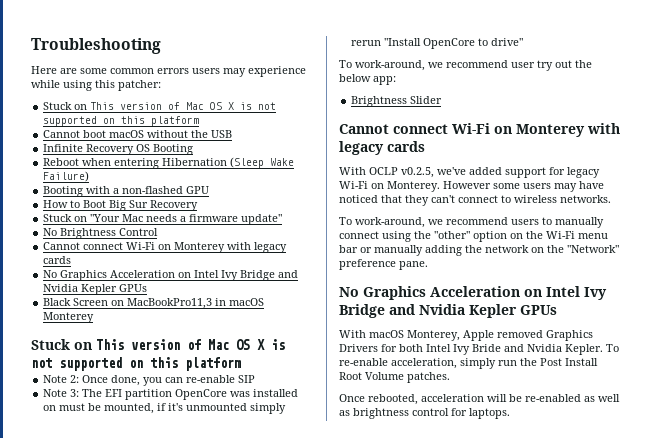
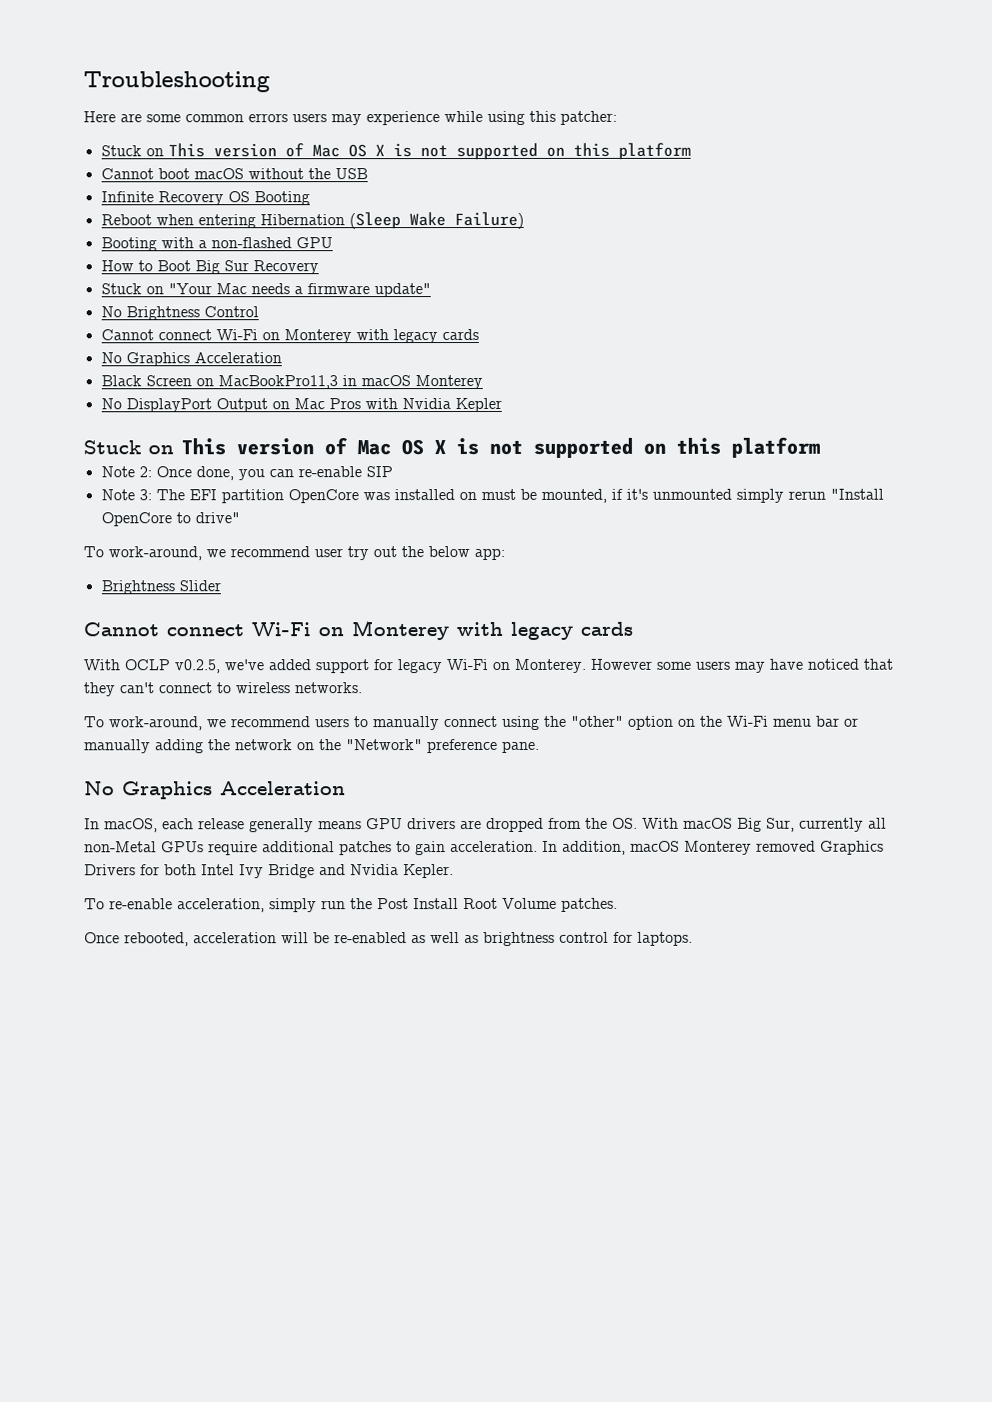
  No Brightness Control
  Cannot connect Wi-Fi on Monterey with legacy cards
- No Graphics Acceleration on Intel Ivy Bridge and Nvidia Kepler GPUs
+ No Graphics Acceleration
+ No DisplayPort Output on Mac Pros with Nvidia Kepler
  To work-around, we recommend users to manually connect using the "other" option on the Wi-Fi menu bar or manually adding the network on the "Network" preference pane.
- No Graphics Acceleration on Intel Ivy Bridge and Nvidia Kepler GPUs
- With macOS Monterey, Apple removed Graphics Drivers for both Intel Ivy Bride and Nvidia Kepler. To re-enable acceleration, simply run the Post Install Root Volume patches.
+ No Graphics Acceleration
+ In macOS, each release generally means GPU drivers are dropped from the OS. With macOS Big Sur, currently all non-Metal GPUs require additional patches to gain acceleration. In addition, macOS Monterey removed Graphics Drivers for both Intel Ivy Bridge and Nvidia Kepler.
+ To re-enable acceleration, simply run the Post Install Root Volume patches.

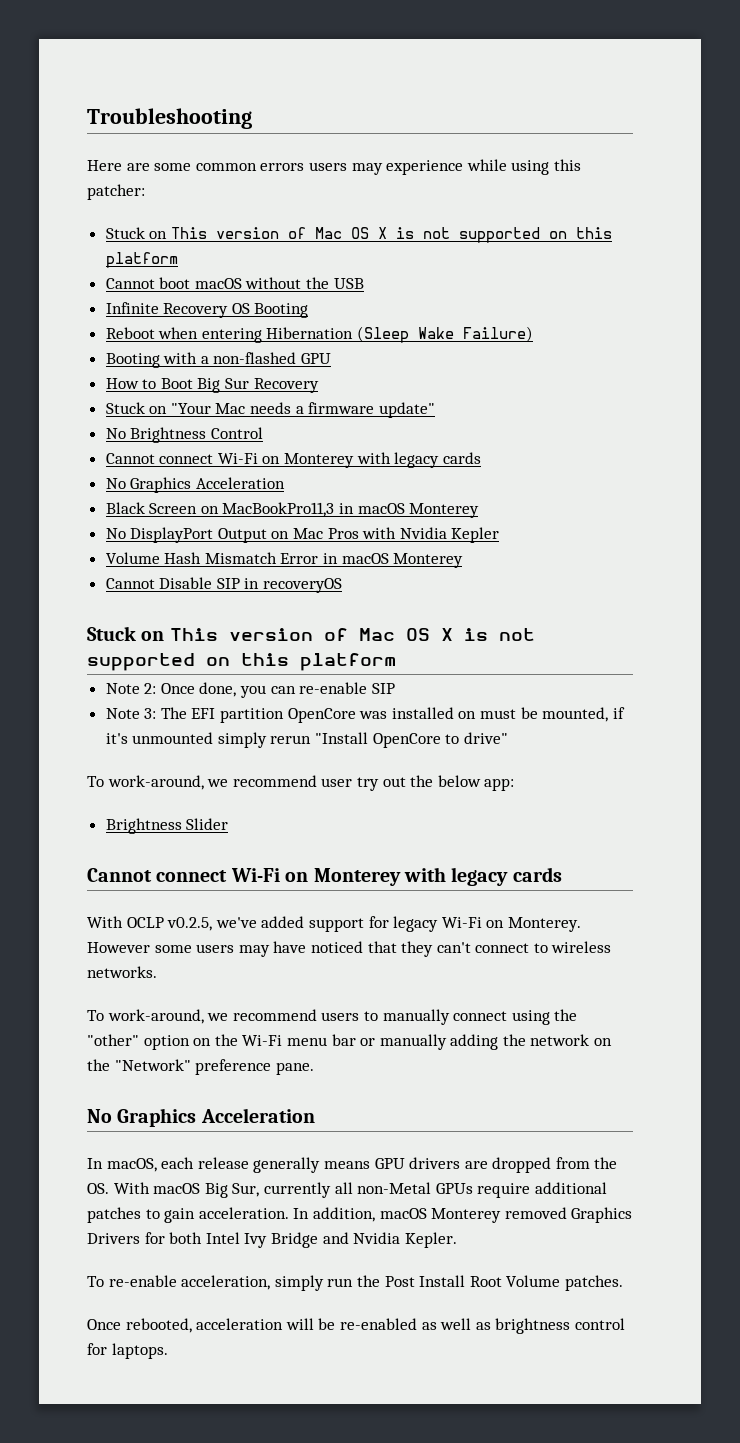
+ Volume Hash Mismatch Error in macOS Monterey
+ Cannot Disable SIP in recoveryOS

